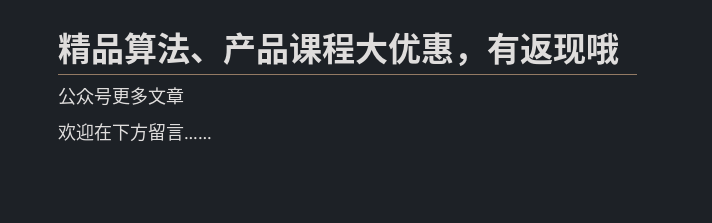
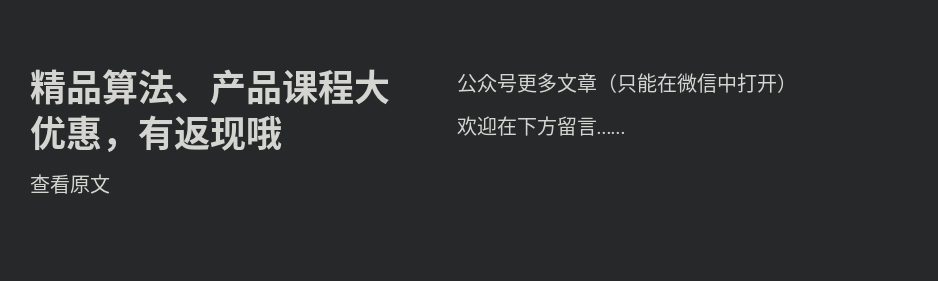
+ 查看原文
- 公众号更多文章
+ 公众号更多文章（只能在微信中打开）

